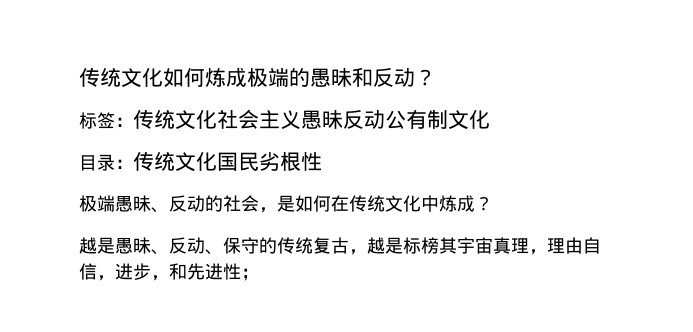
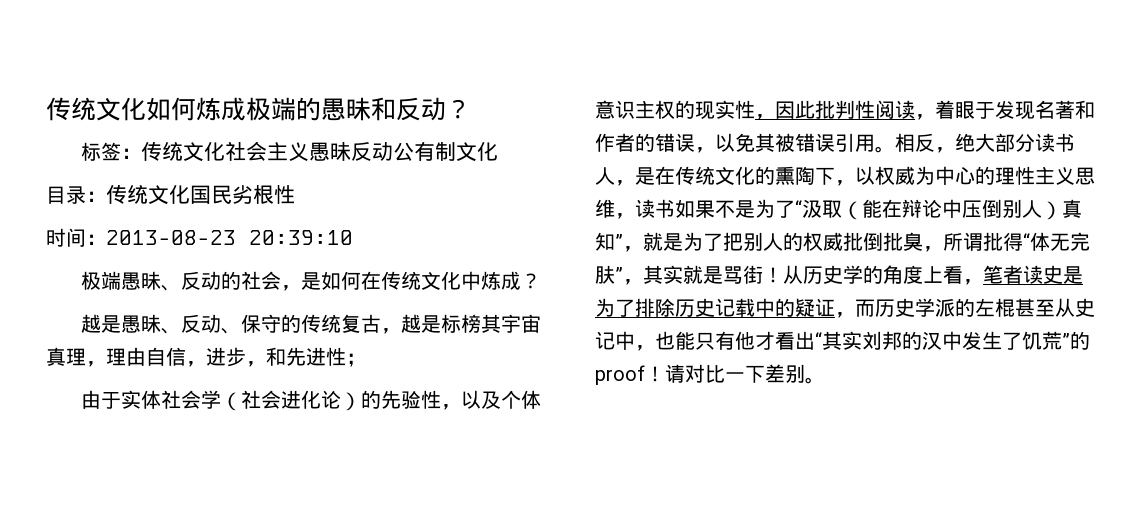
+ 时间：2013-08-23 20:39:10
+ 由于实体社会学（社会进化论）的先验性，以及个体意识主权的现实性，因此批判性阅读，着眼于发现名著和作者的错误，以免其被错误引用。相反，绝大部分读书人，是在传统文化的熏陶下，以权威为中心的理性主义思维，读书如果不是为了“汲取（能在辩论中压倒别人）真知”，就是为了把别人的权威批倒批臭，所谓批得“体无完肤”，其实就是骂街！从历史学的角度上看，笔者读史是为了排除历史记载中的疑证，而历史学派的左棍甚至从史记中，也能只有他才看出“其实刘邦的汉中发生了饥荒”的proof！请对比一下差别。

